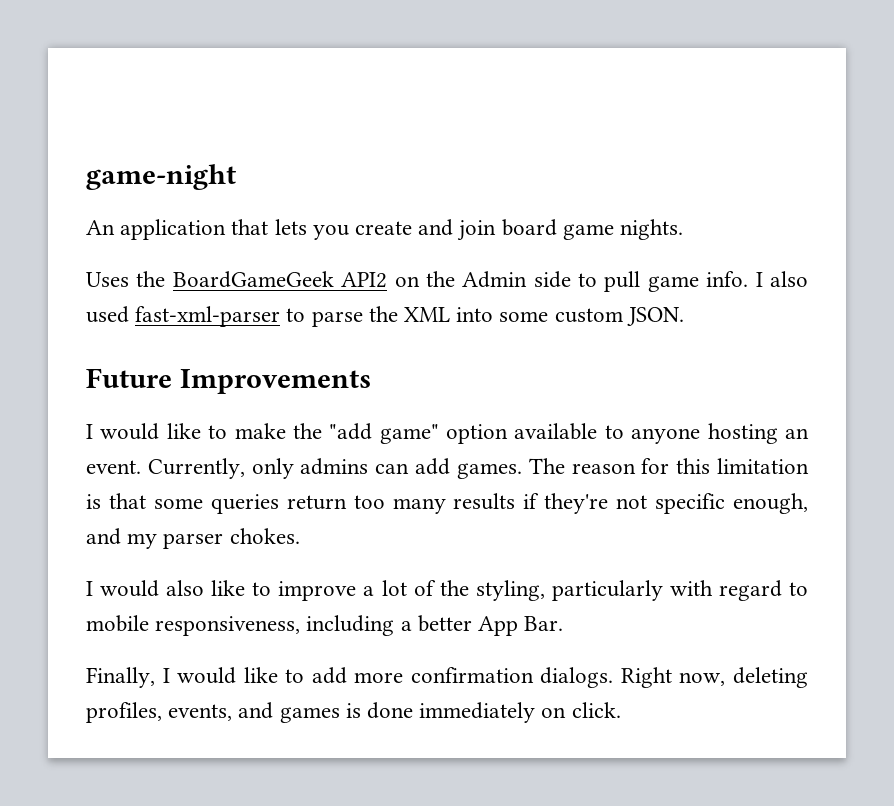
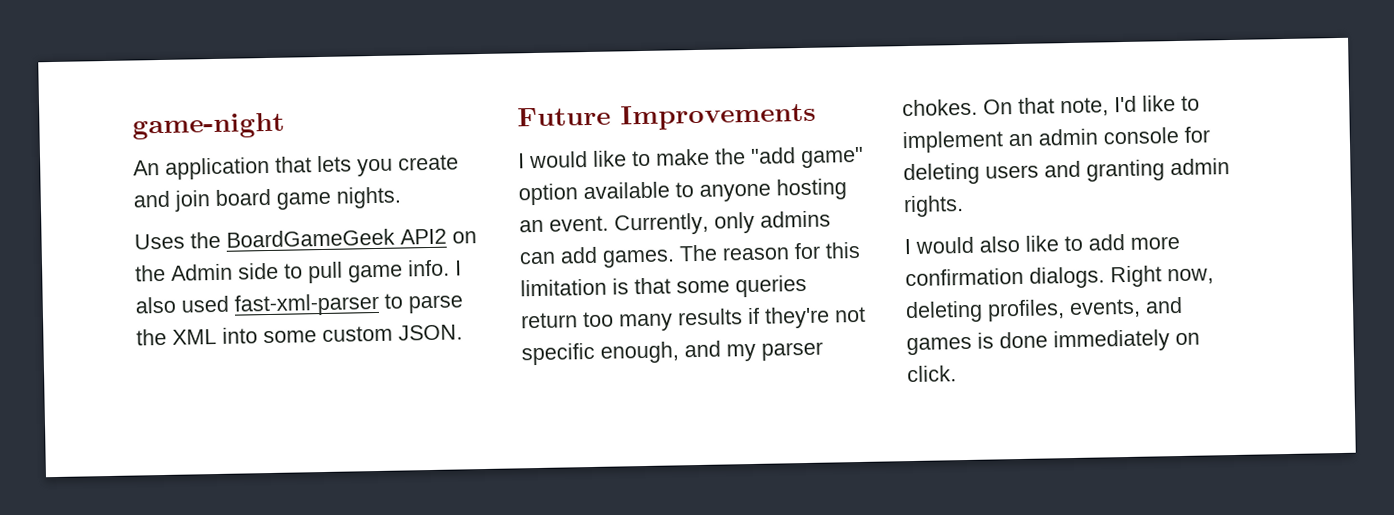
+ On that note, I'd like to implement an admin console for deleting users and granting admin rights.
- I would also like to improve a lot of the styling, particularly with regard to mobile responsiveness, including a better App Bar.
- Finally, I would like to add more confirmation dialogs.
+ I would also like to add more confirmation dialogs.

